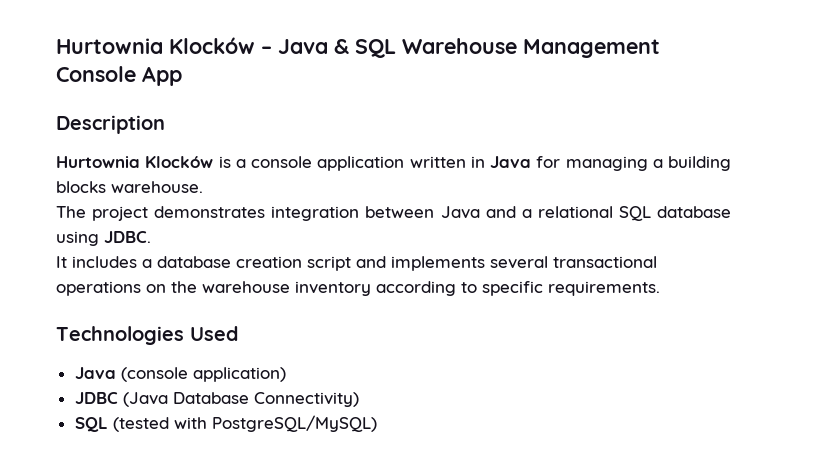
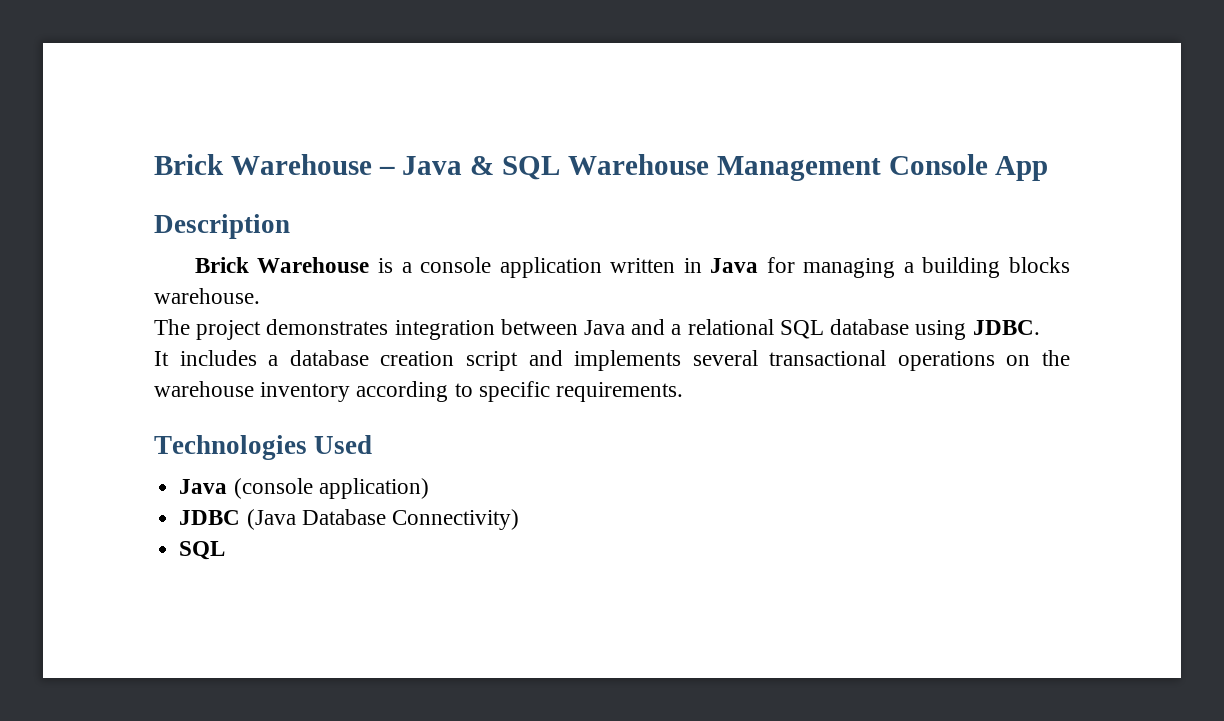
- Hurtownia Klocków – Java & SQL Warehouse Management Console App
+ Brick Warehouse – Java & SQL Warehouse Management Console App
- Hurtownia Klocków is a console application written in Java for managing a building blocks warehouse.
+ Brick Warehouse is a console application written in Java for managing a building blocks warehouse.
  JDBC (Java Database Connectivity)
- SQL (tested with PostgreSQL/MySQL)
+ SQL

